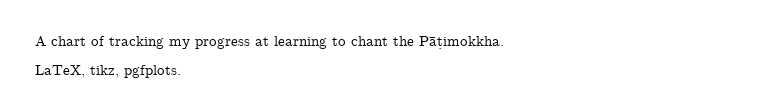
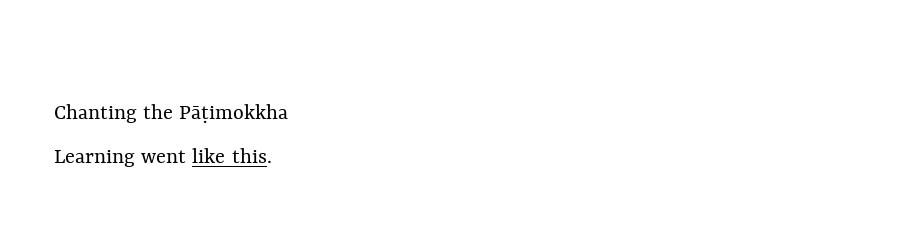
- A chart of tracking my progress at learning to chant the Pāṭimokkha.
- LaTeX, tikz, pgfplots.
+ Chanting the Pāṭimokkha
+ Learning went like this.

